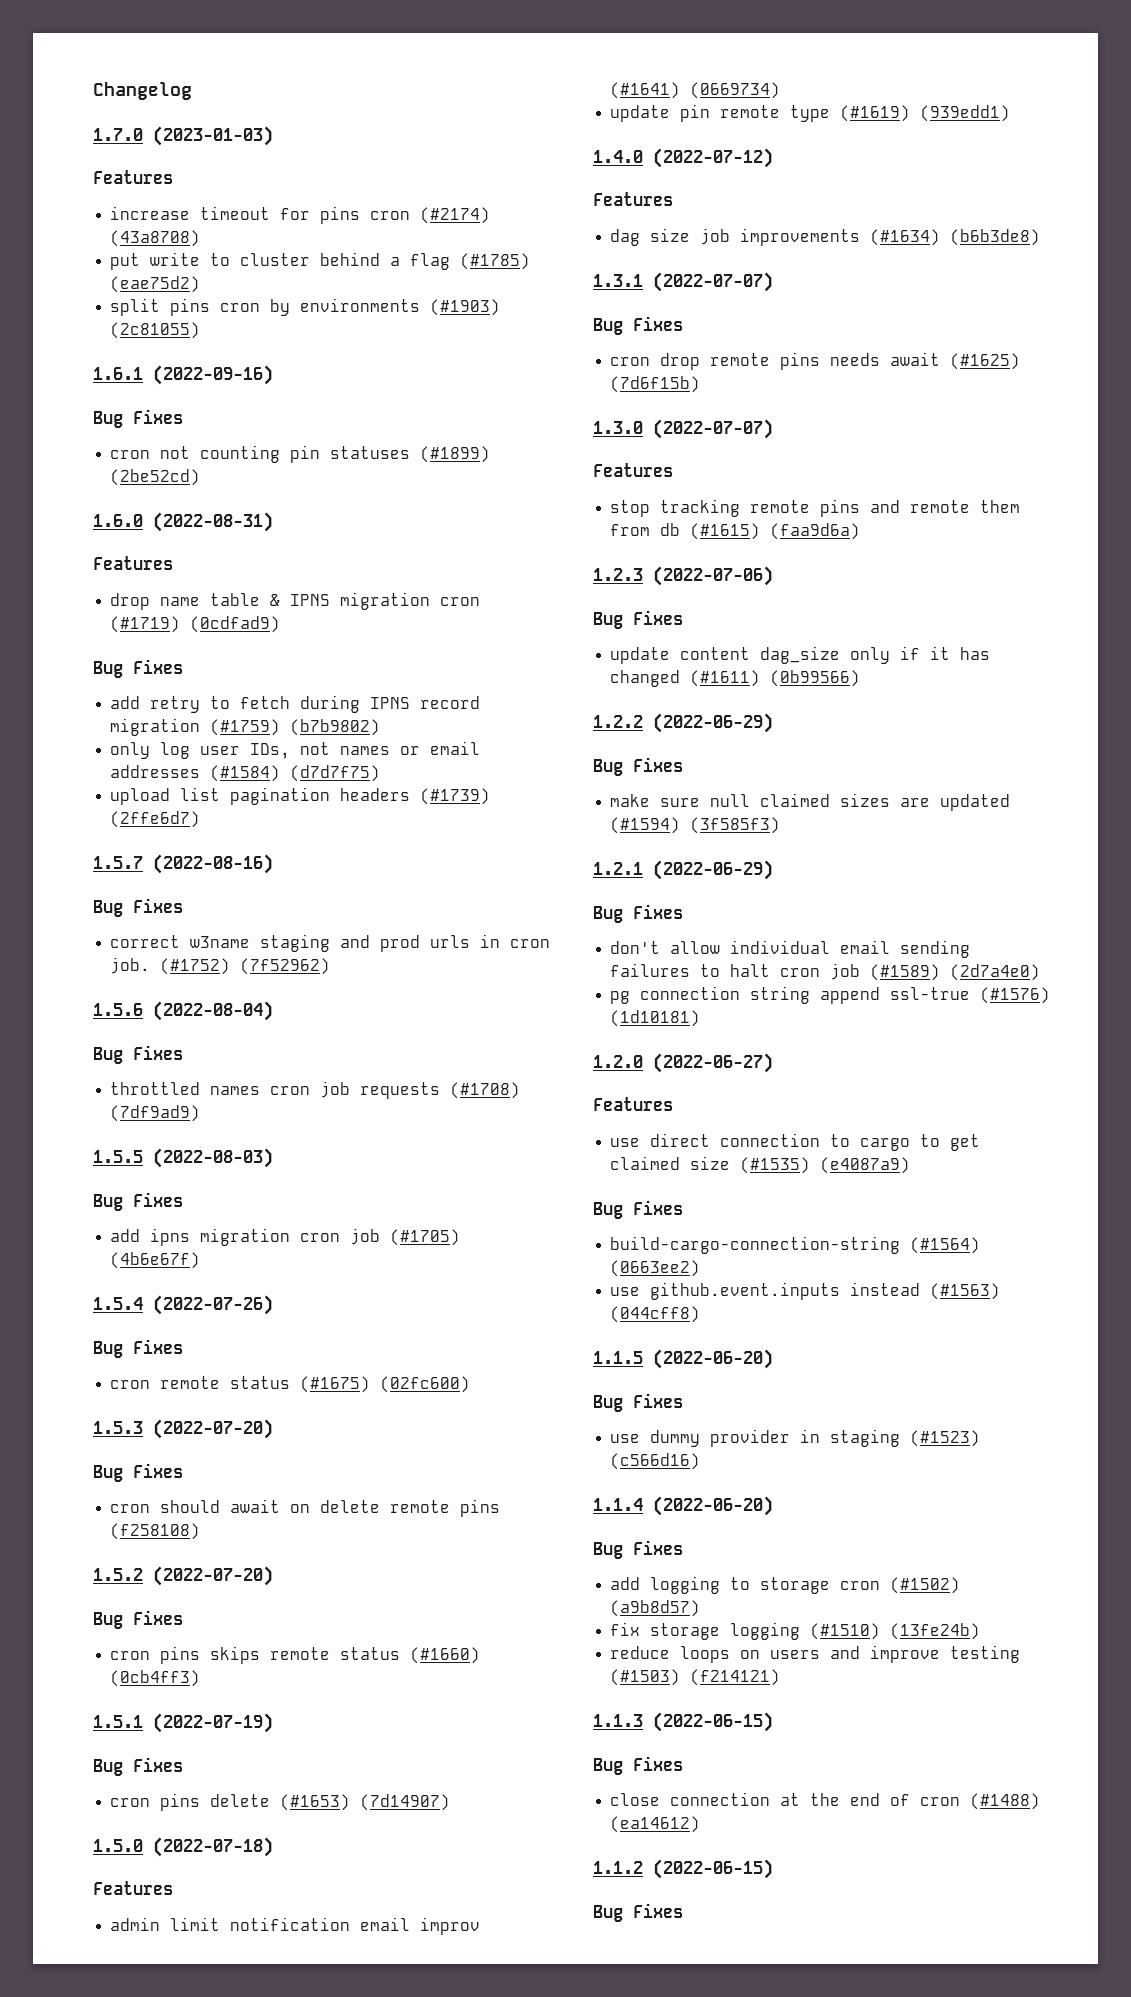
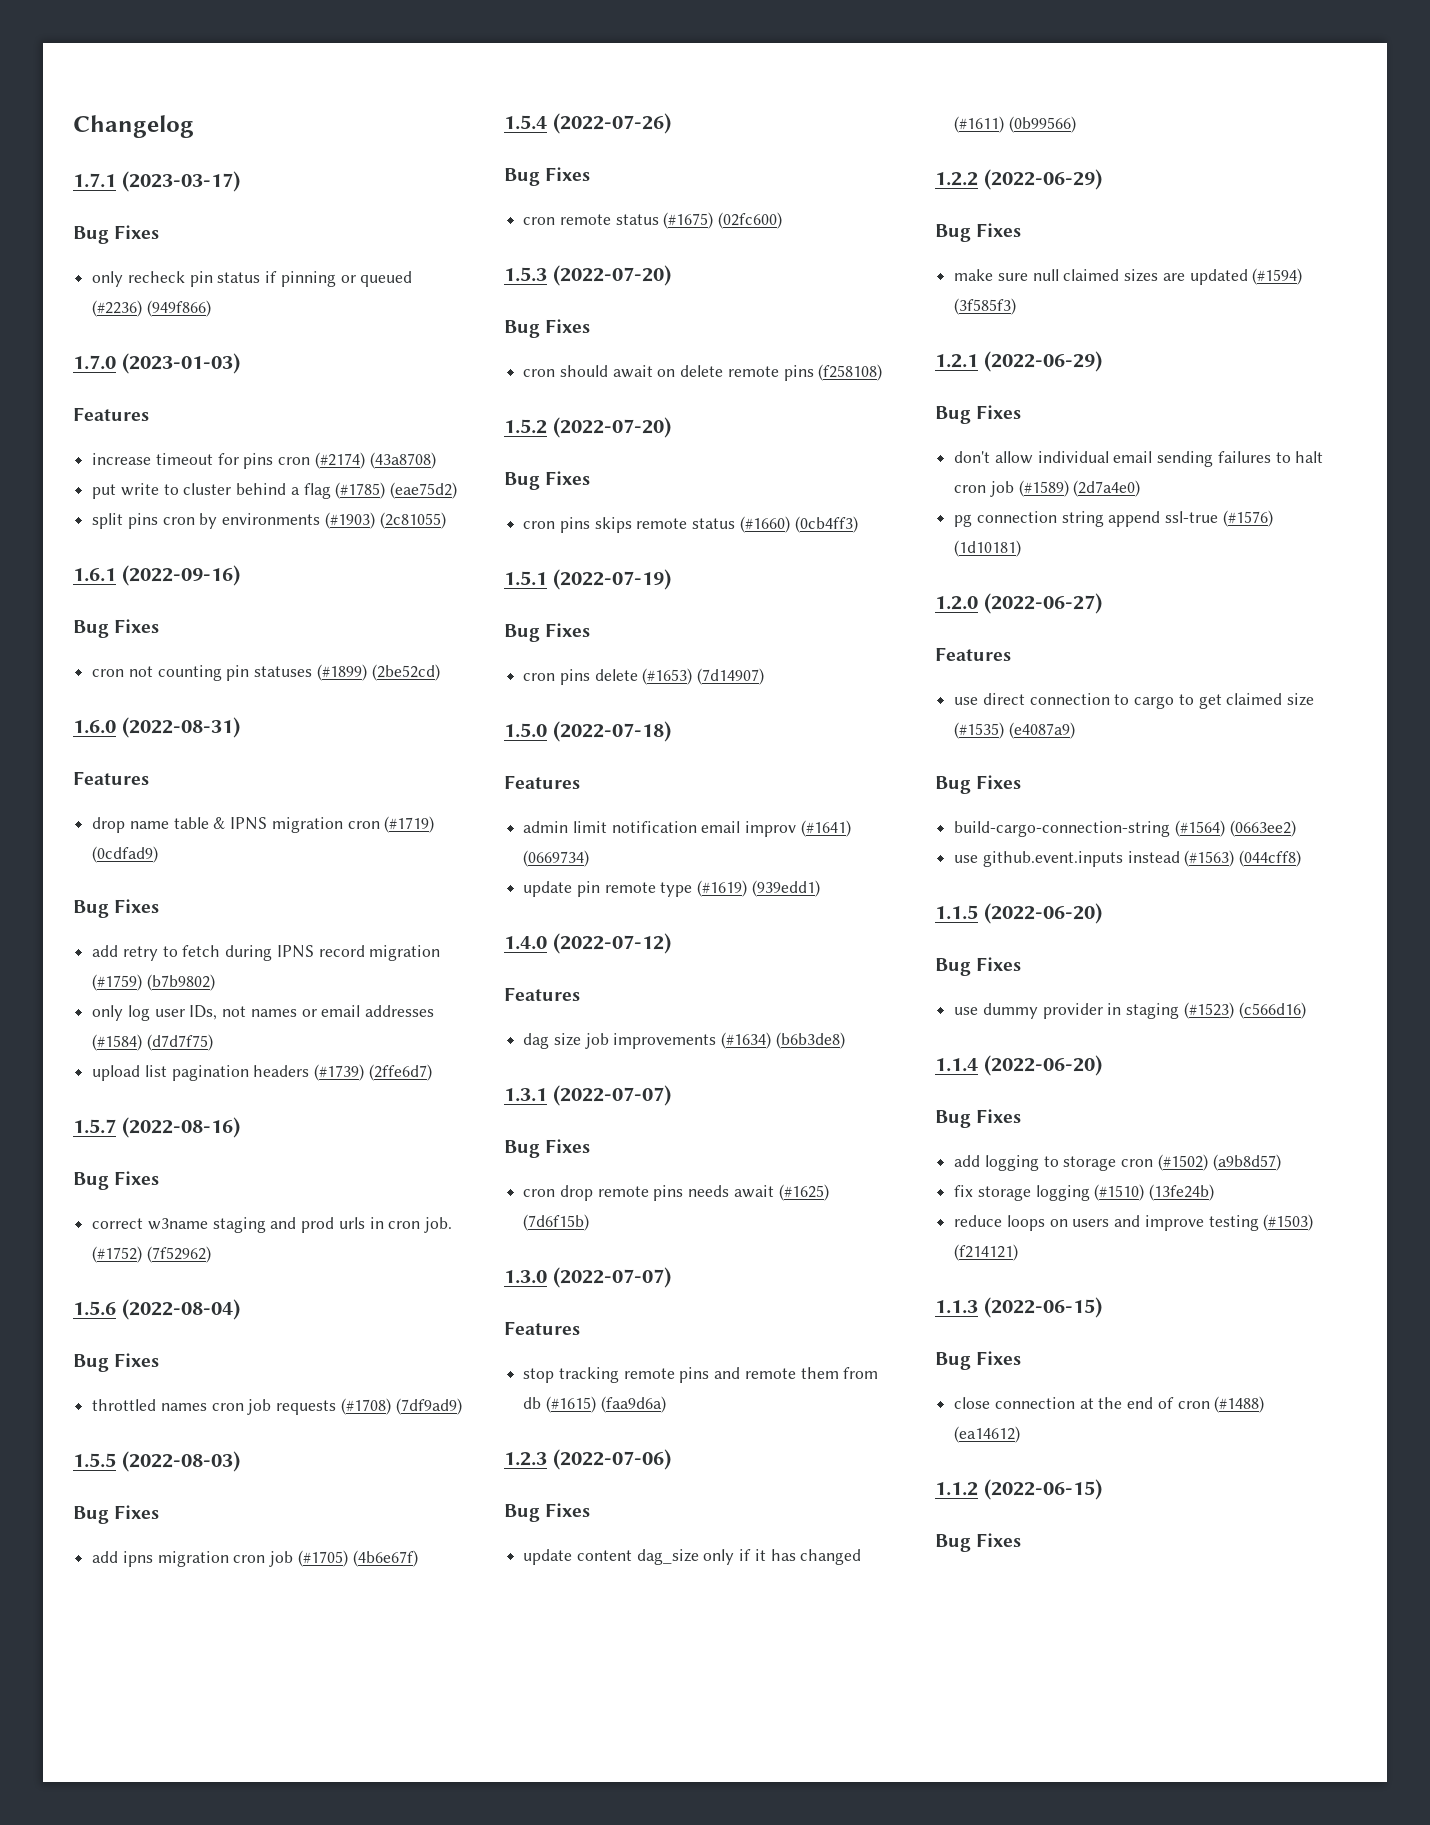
+ 1.7.1 (2023-03-17)
+ Bug Fixes
+ only recheck pin status if pinning or queued (#2236) (949f866)

